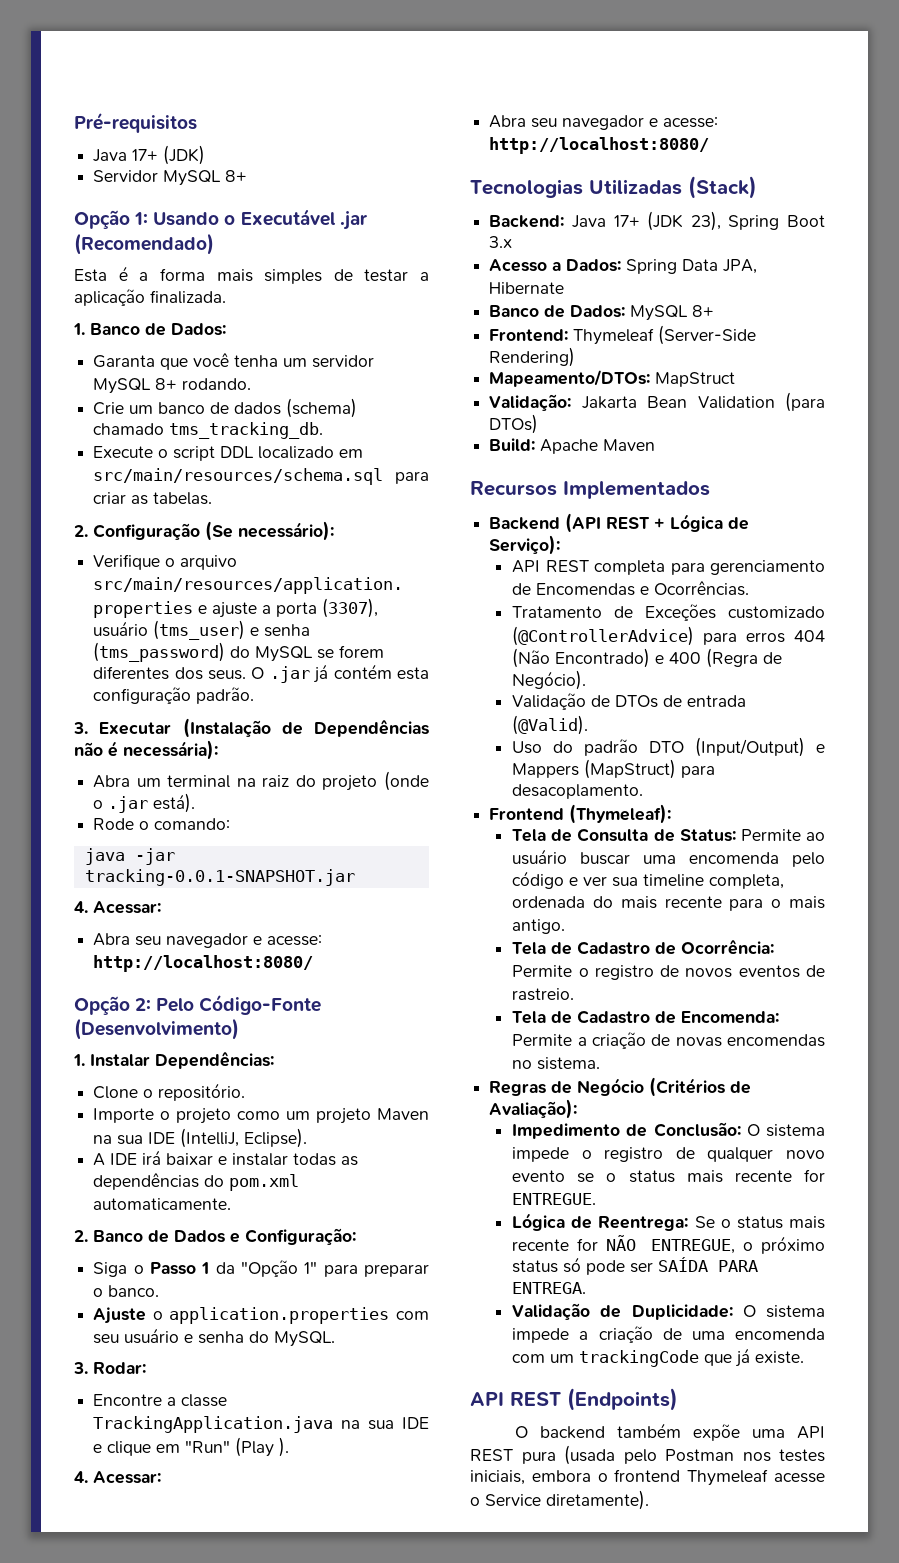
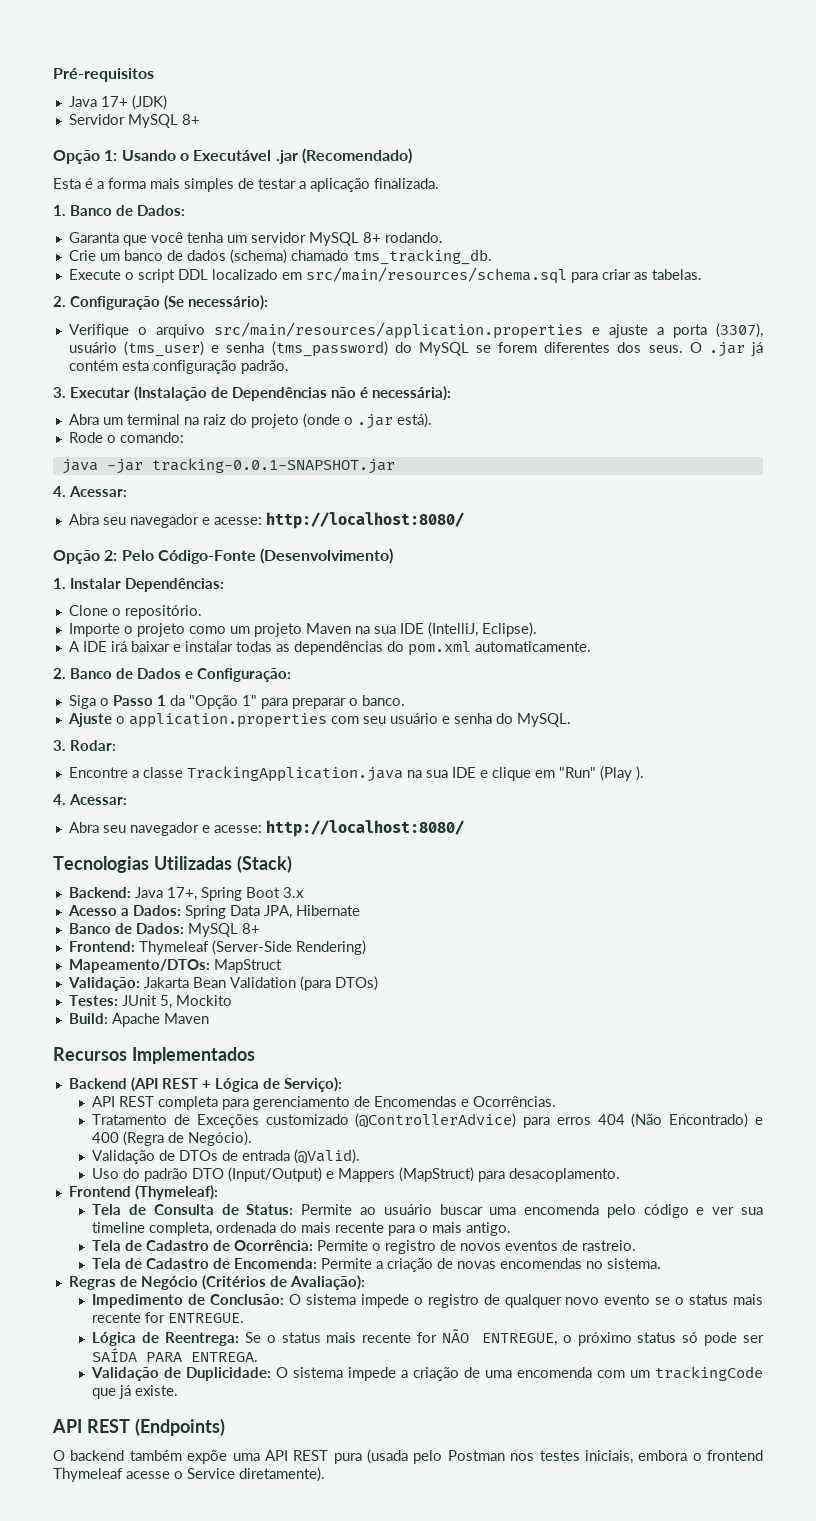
- Backend: Java 17+ (JDK 23), Spring Boot 3.x
+ Backend: Java 17+, Spring Boot 3.x
+ Testes: JUnit 5, Mockito

